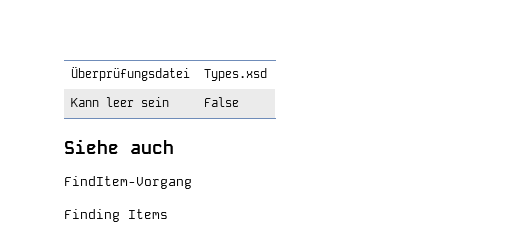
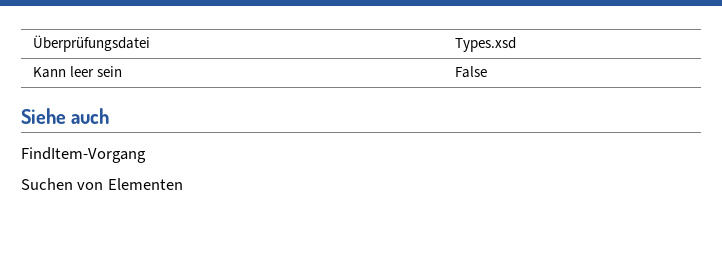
- Finding Items
+ Suchen von Elementen

